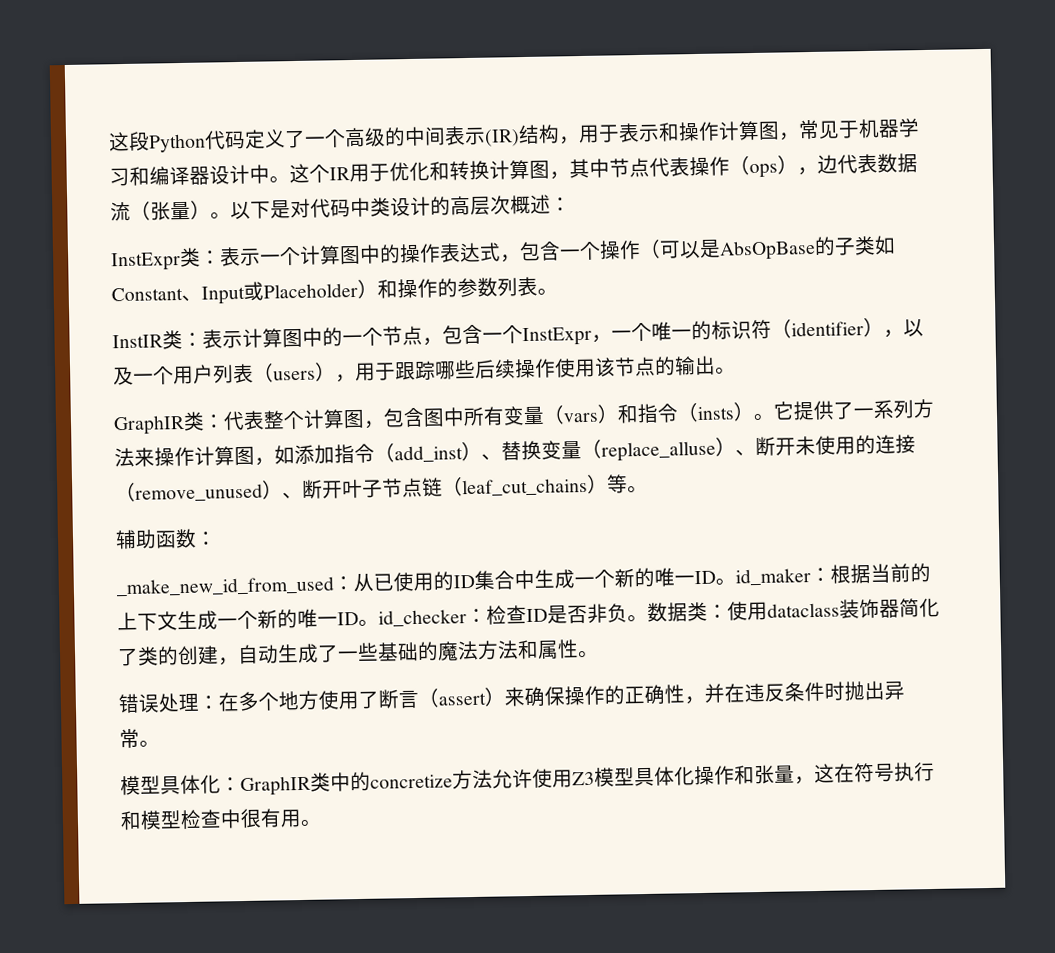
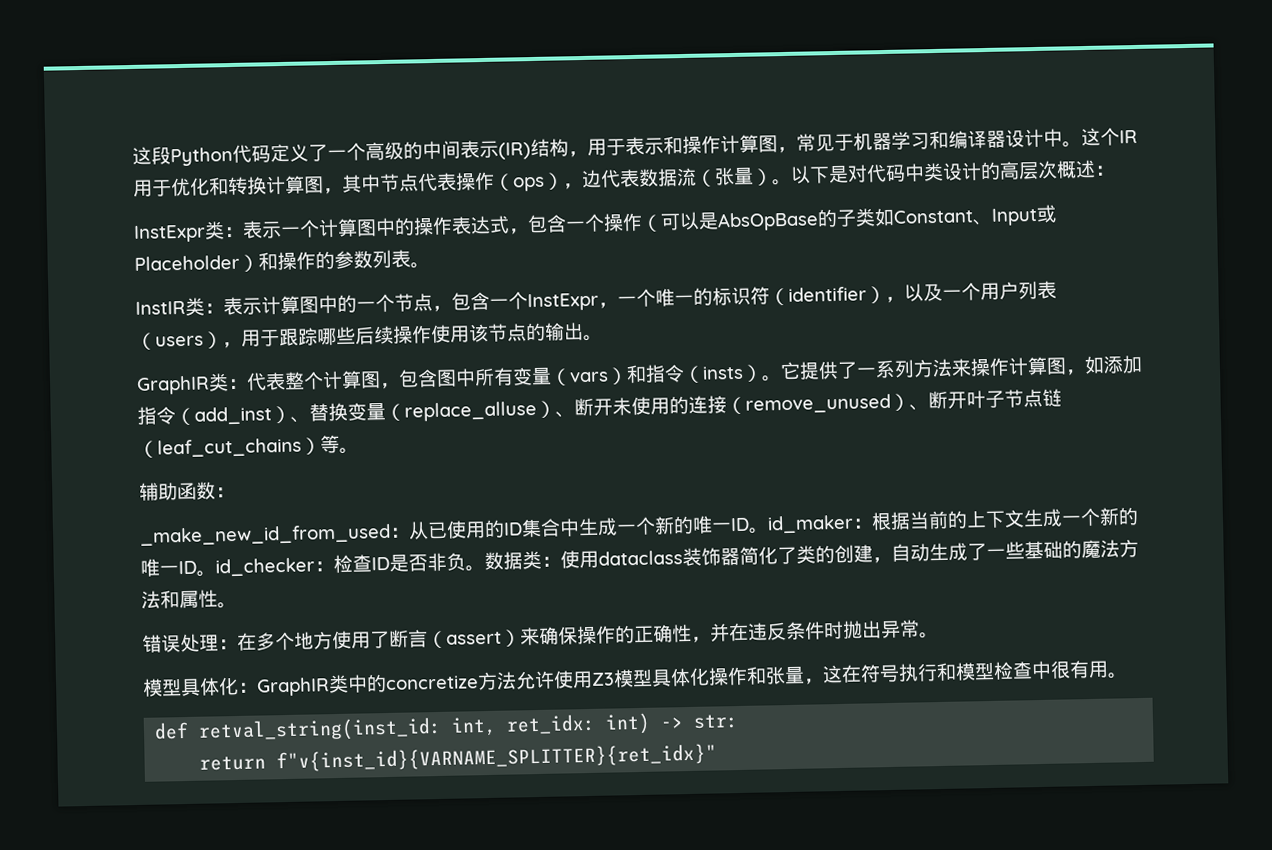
+ def retval_string(inst_id: int, ret_idx: int) -> str:
+ return f"v{inst_id}{VARNAME_SPLITTER}{ret_idx}"

